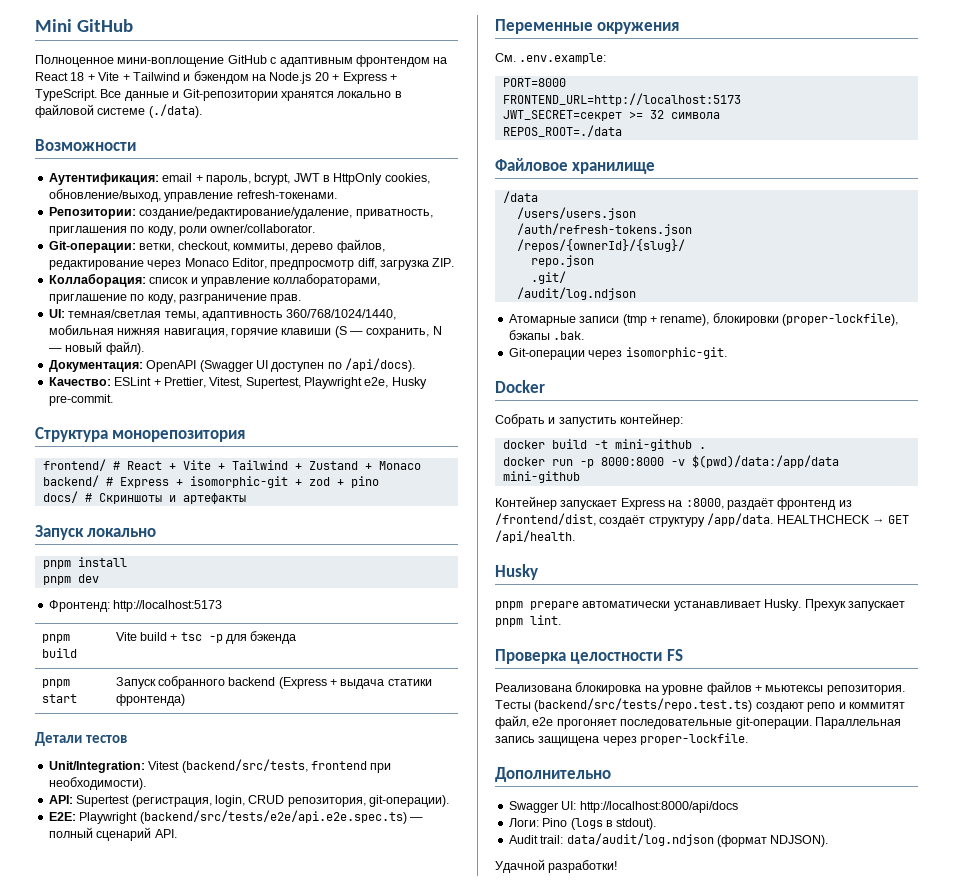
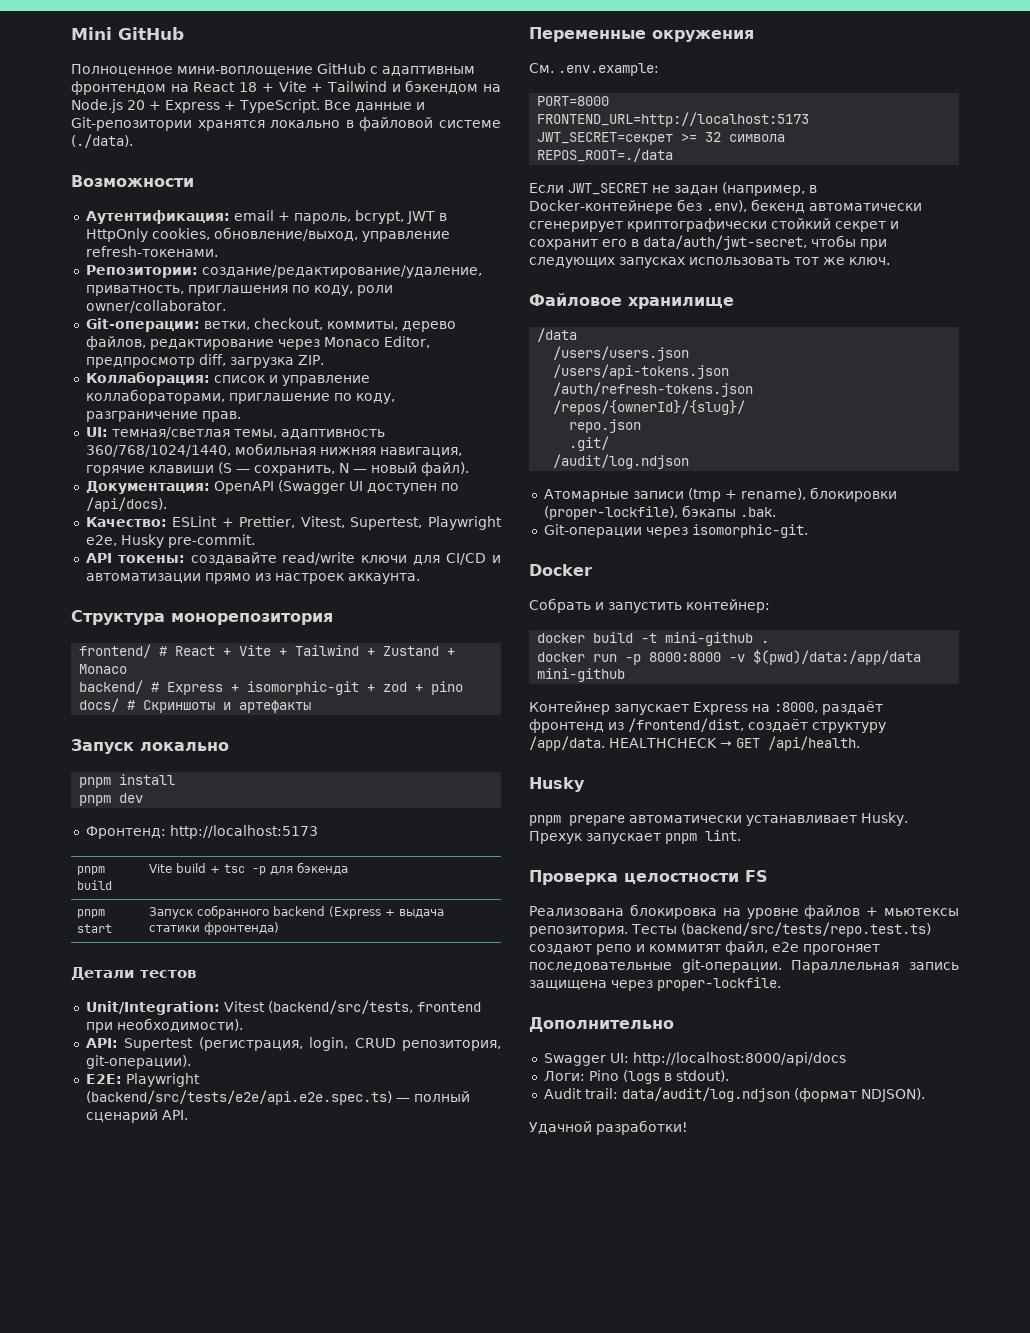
+ API токены: создавайте read/write ключи для CI/CD и автоматизации прямо из настроек аккаунта.
+ Если JWT_SECRET не задан (например, в Docker-контейнере без .env), бекенд автоматически сгенерирует криптографически стойкий секрет и сохранит его в data/auth/jwt-secret, чтобы при следующих запусках использовать тот же ключ.
+ /users/api-tokens.json

